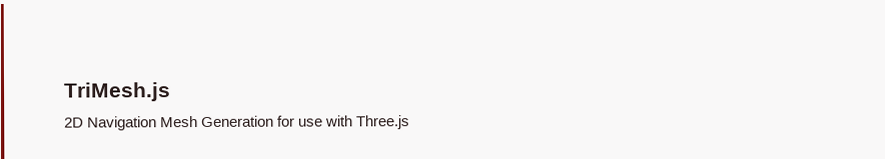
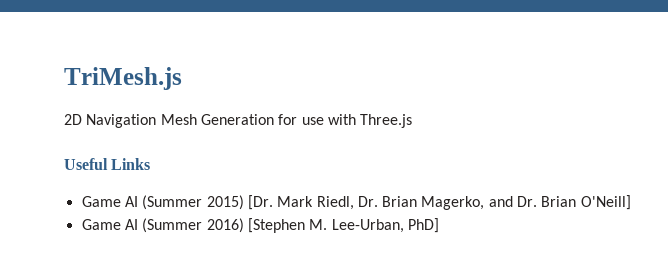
+ Useful Links
+ Game AI (Summer 2015) [Dr. Mark Riedl, Dr. Brian Magerko, and Dr. Brian O'Neill]
+ Game AI (Summer 2016) [Stephen M. Lee-Urban, PhD]

